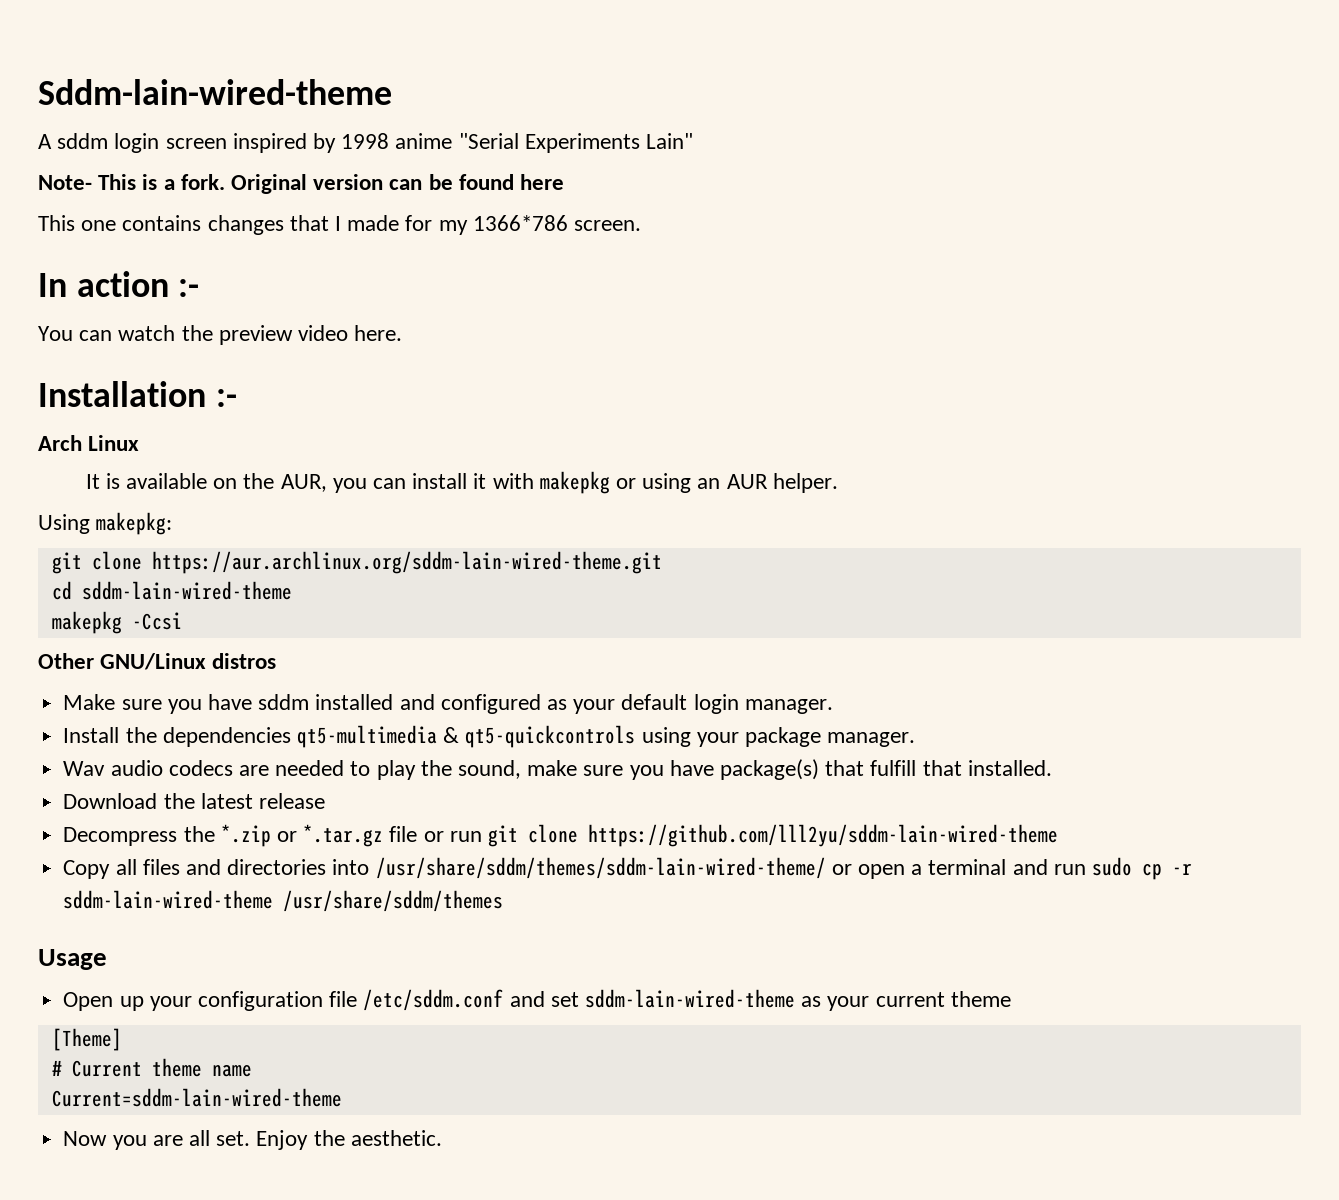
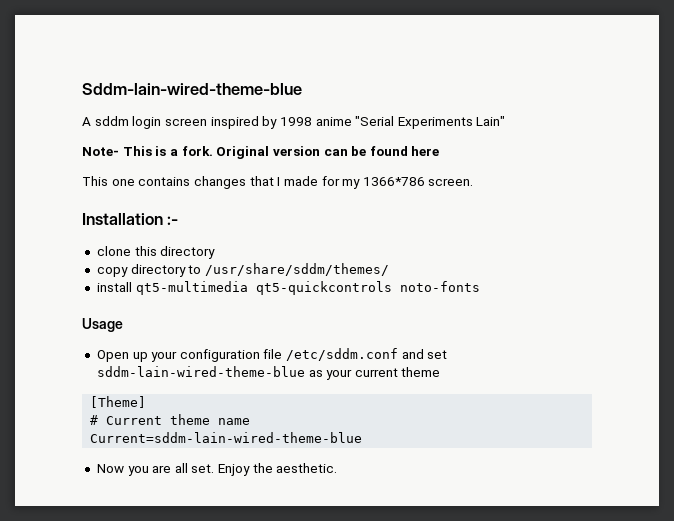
- Sddm-lain-wired-theme
+ Sddm-lain-wired-theme-blue
- In action :-
- You can watch the preview video here.
  Installation :-
- Arch Linux
- It is available on the AUR, you can install it with makepkg or using an AUR helper.
- Using makepkg:
- git clone https://aur.archlinux.org/sddm-lain-wired-theme.git
- cd sddm-lain-wired-theme
- makepkg -Ccsi
- Other GNU/Linux distros
- Make sure you have sddm installed and configured as your default login manager.
- Install the dependencies qt5-multimedia & qt5-quickcontrols using your package manager.
- Wav audio codecs are needed to play the sound, make sure you have package(s) that fulfill that installed.
- Download the latest release
- Decompress the *.zip or *.tar.gz file or run git clone https://github.com/lll2yu/sddm-lain-wired-theme
- Copy all files and directories into /usr/share/sddm/themes/sddm-lain-wired-theme/ or open a terminal and run sudo cp -r sddm-lain-wired-theme /usr/share/sddm/themes
+ clone this directory
+ copy directory to /usr/share/sddm/themes/
+ install qt5-multimedia qt5-quickcontrols noto-fonts
- Open up your configuration file /etc/sddm.conf and set sddm-lain-wired-theme as your current theme
+ Open up your configuration file /etc/sddm.conf and set sddm-lain-wired-theme-blue as your current theme
- Current=sddm-lain-wired-theme
+ Current=sddm-lain-wired-theme-blue

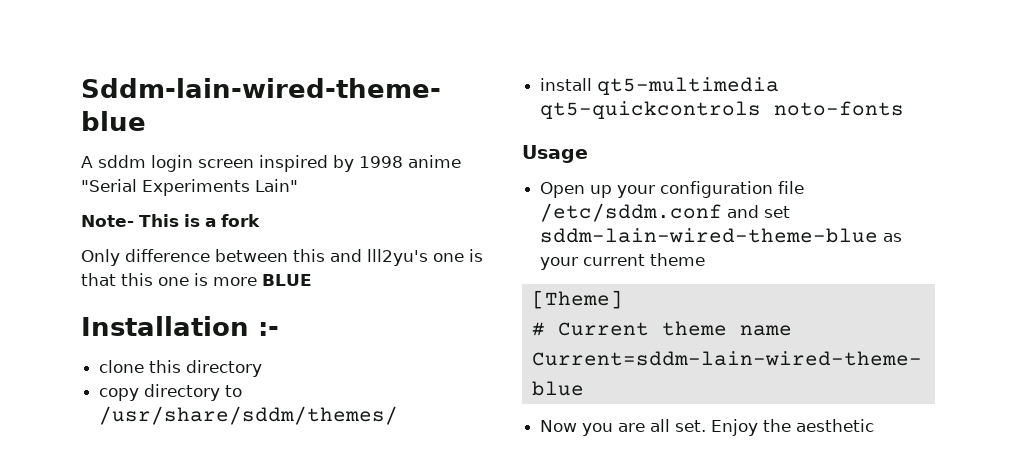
- Note- This is a fork. Original version can be found here
- This one contains changes that I made for my 1366*786 screen.
+ Note- This is a fork
+ Only difference between this and lll2yu's one is that this one is more BLUE
- Enjoy the aesthetic.
+ Enjoy the aesthetic

